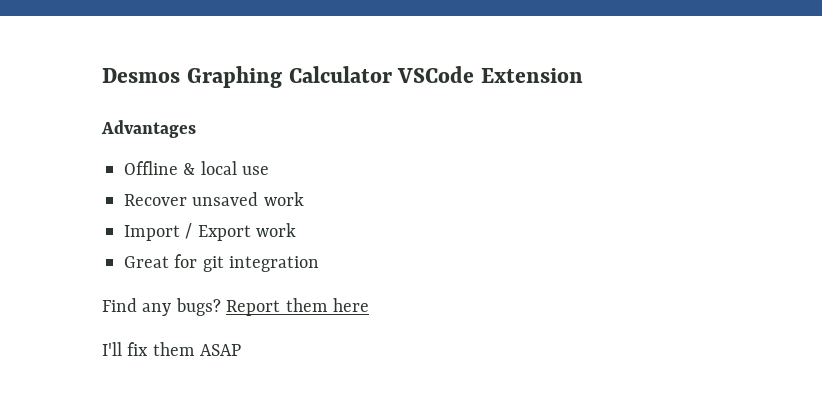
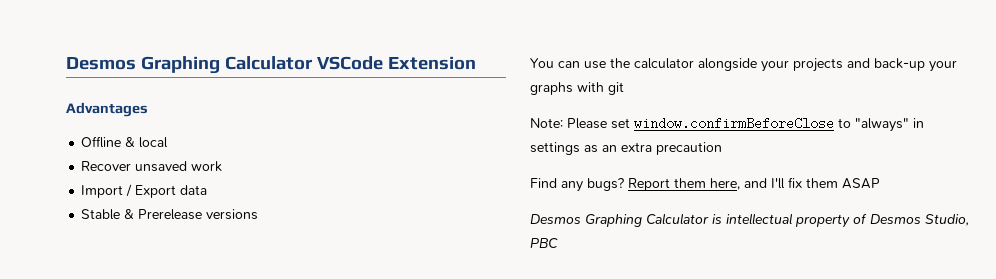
- Offline & local use
+ Offline & local
- Import / Export work
- Great for git integration
+ Import / Export data
+ Stable & Prerelease versions
+ You can use the calculator alongside your projects and back-up your graphs with git
+ Note: Please set window.confirmBeforeClose to "always" in settings as an extra precaution
- Report them here
- I'll fix them ASAP
+ Report them here, and I'll fix them ASAP
+ Desmos Graphing Calculator is intellectual property of Desmos Studio, PBC

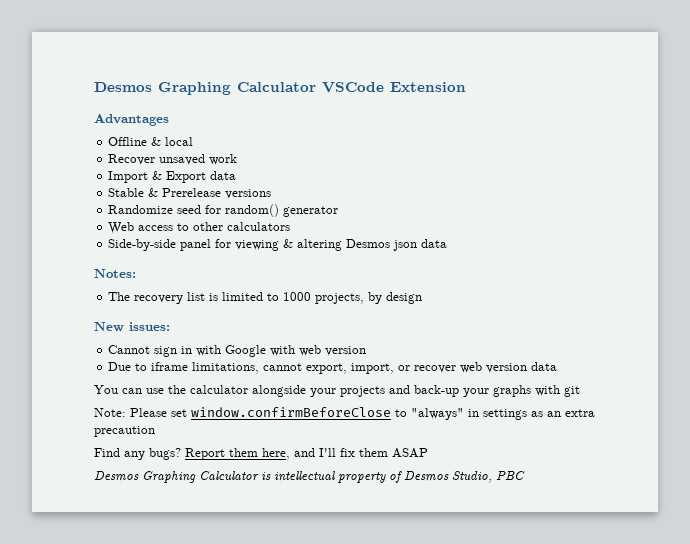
- Import / Export data
+ Import & Export data
+ Randomize seed for random() generator
+ Web access to other calculators
+ Side-by-side panel for viewing & altering Desmos json data
+ Notes:
+ The recovery list is limited to 1000 projects, by design
+ New issues:
+ Cannot sign in with Google with web version
+ Due to iframe limitations, cannot export, import, or recover web version data

